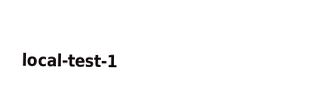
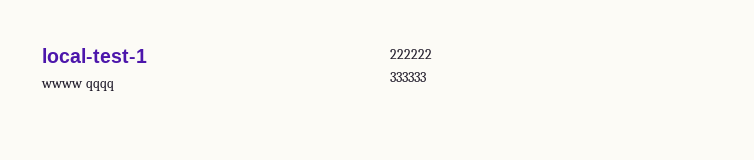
+ wwww qqqq
+ 222222
+ 333333

